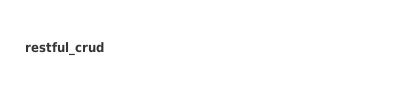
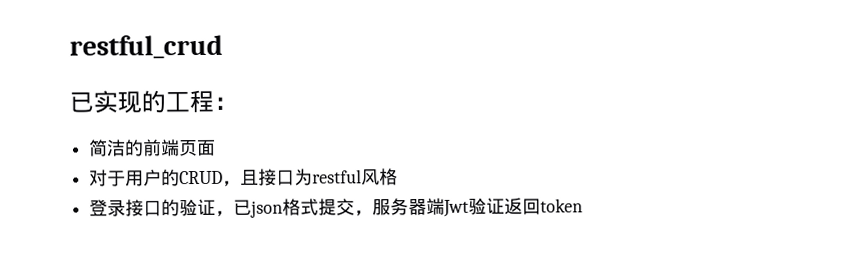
+ 已实现的工程：
+ 简洁的前端页面
+ 对于用户的CRUD，且接口为restful风格
+ 登录接口的验证，已json格式提交，服务器端Jwt验证返回token

